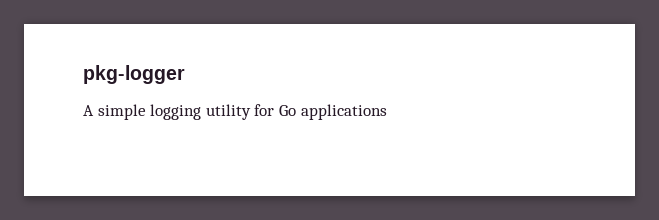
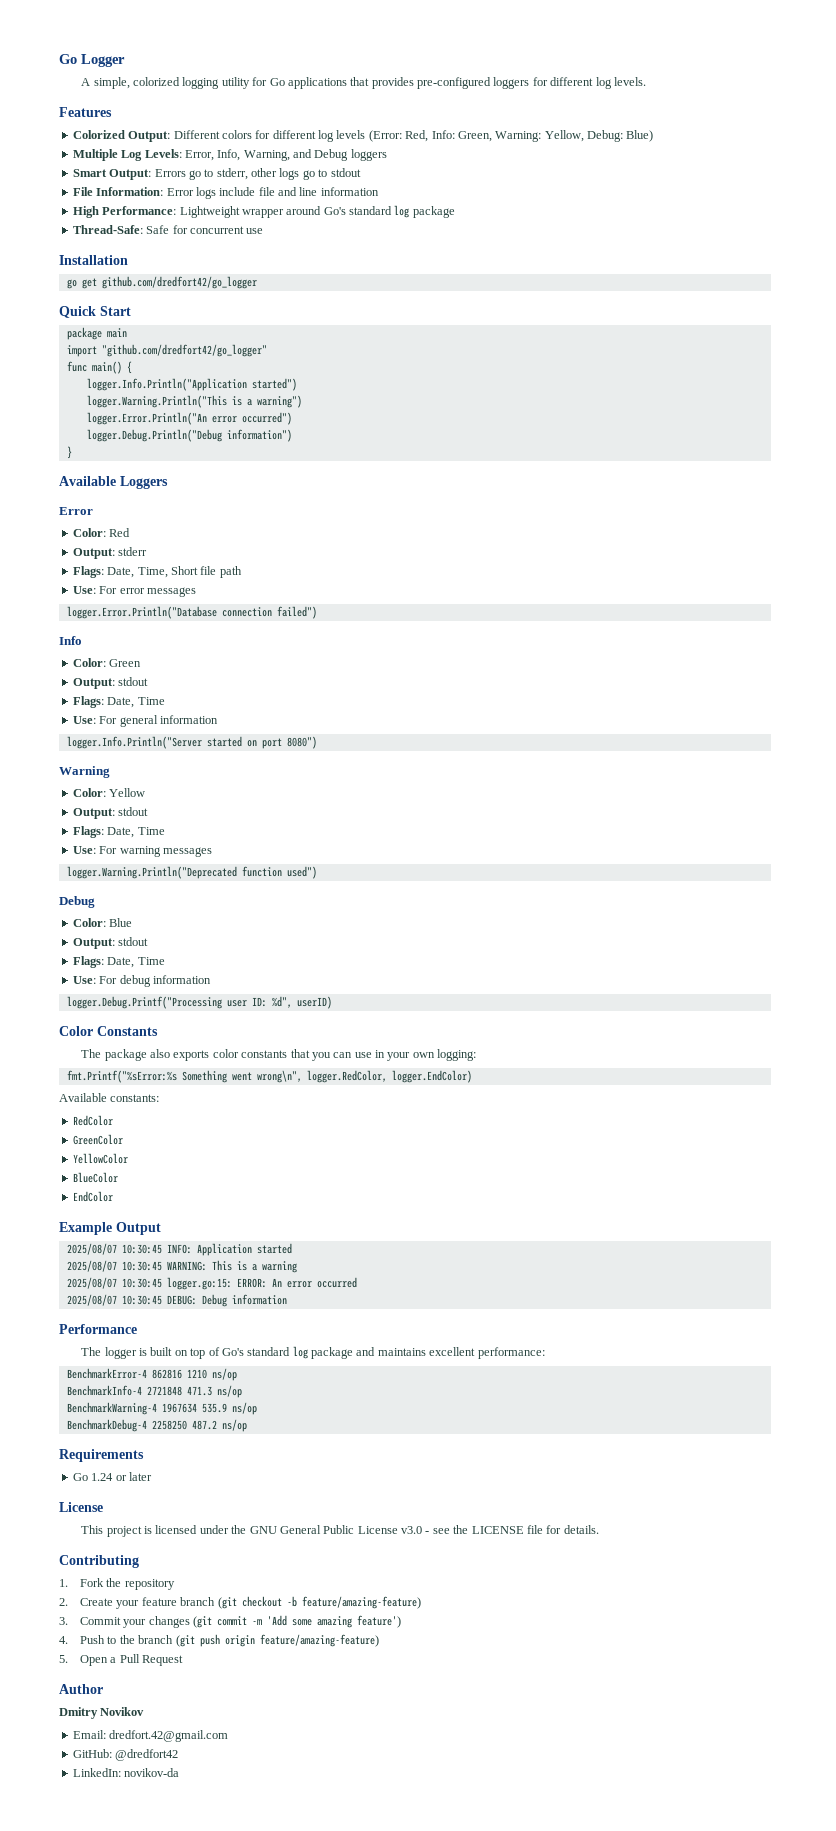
- pkg-logger
+ Go Logger
- A simple logging utility for Go applications
+ A simple, colorized logging utility for Go applications that provides pre-configured loggers for different log levels.
+ Features
+ Colorized Output: Different colors for different log levels (Error: Red, Info: Green, Warning: Yellow, Debug: Blue)
+ Multiple Log Levels: Error, Info, Warning, and Debug loggers
+ Smart Output: Errors go to stderr, other logs go to stdout
+ File Information: Error logs include file and line information
+ High Performance: Lightweight wrapper around Go's standard log package
+ Thread-Safe: Safe for concurrent use
+ Installation
+ go get github.com/dredfort42/go_logger
+ Quick Start
+ package main
+ import "github.com/dredfort42/go_logger"
+ func main() {
+ logger.Info.Println("Application started")
+ logger.Warning.Println("This is a warning")
+ logger.Error.Println("An error occurred")
+ logger.Debug.Println("Debug information")
+ }
+ Available Loggers
+ Error
+ Color: Red
+ Output: stderr
+ Flags: Date, Time, Short file path
+ Use: For error messages
+ logger.Error.Println("Database connection failed")
+ Info
+ Color: Green
+ Output: stdout
+ Flags: Date, Time
+ Use: For general information
+ logger.Info.Println("Server started on port 8080")
+ Warning
+ Color: Yellow
+ Output: stdout
+ Flags: Date, Time
+ Use: For warning messages
+ logger.Warning.Println("Deprecated function used")
+ Debug
+ Color: Blue
+ Output: stdout
+ Flags: Date, Time
+ Use: For debug information
+ logger.Debug.Printf("Processing user ID: %d", userID)
+ Color Constants
+ The package also exports color constants that you can use in your own logging:
+ fmt.Printf("%sError:%s Something went wrong\n", logger.RedColor, logger.EndColor)
+ Available constants:
+ RedColor
+ GreenColor
+ YellowColor
+ BlueColor
+ EndColor
+ Example Output
+ 2025/08/07 10:30:45 INFO: Application started
+ 2025/08/07 10:30:45 WARNING: This is a warning
+ 2025/08/07 10:30:45 logger.go:15: ERROR: An error occurred
+ 2025/08/07 10:30:45 DEBUG: Debug information
+ Performance
+ The logger is built on top of Go's standard log package and maintains excellent performance:
+ BenchmarkError-4 862816 1210 ns/op
+ BenchmarkInfo-4 2721848 471.3 ns/op
+ BenchmarkWarning-4 1967634 535.9 ns/op
+ BenchmarkDebug-4 2258250 487.2 ns/op
+ Requirements
+ Go 1.24 or later
+ License
+ This project is licensed under the GNU General Public License v3.0 - see the LICENSE file for details.
+ Contributing
+ 1. Fork the repository
+ 2. Create your feature branch (git checkout -b feature/amazing-feature)
+ 3. Commit your changes (git commit -m 'Add some amazing feature')
+ 4. Push to the branch (git push origin feature/amazing-feature)
+ 5. Open a Pull Request
+ Author
+ Dmitry Novikov
+ Email: dredfort.42@gmail.com
+ GitHub: @dredfort42
+ LinkedIn: novikov-da

